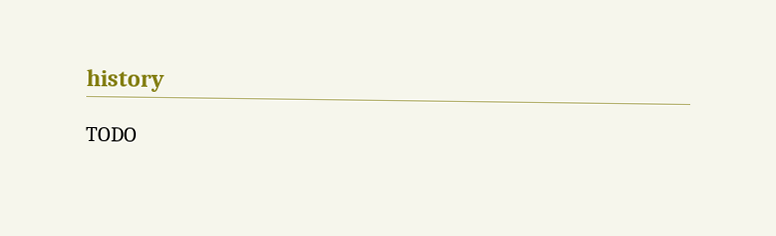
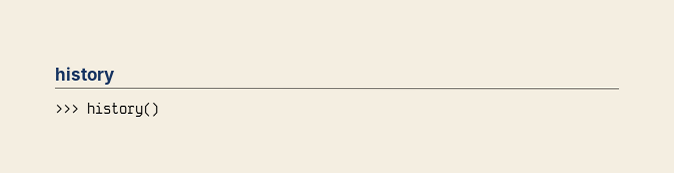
- TODO
+ >>> history()

